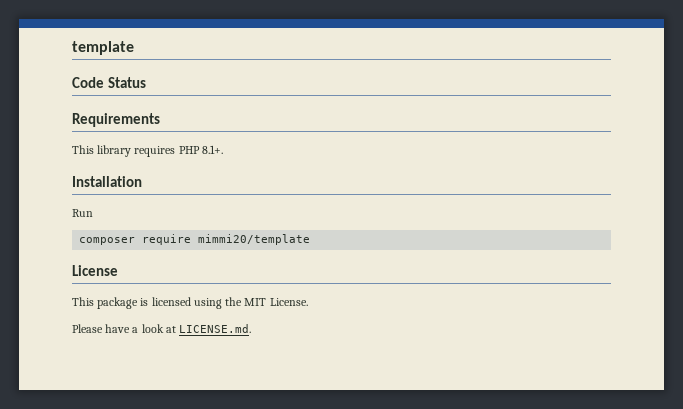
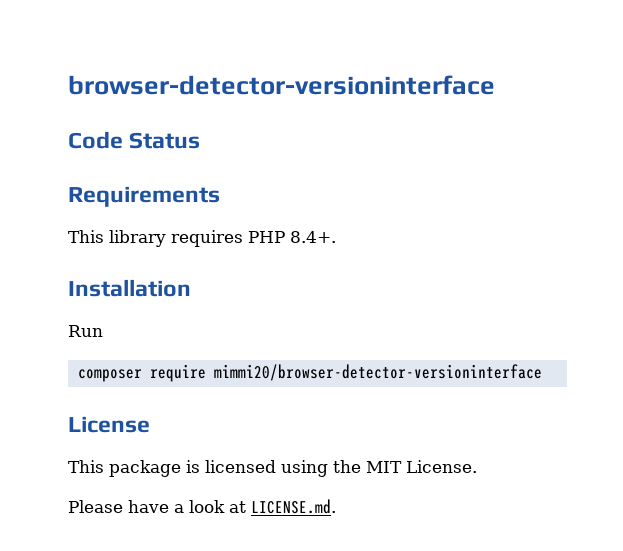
- template
+ browser-detector-versioninterface
- This library requires PHP 8.1+.
+ This library requires PHP 8.4+.
- composer require mimmi20/template
+ composer require mimmi20/browser-detector-versioninterface

